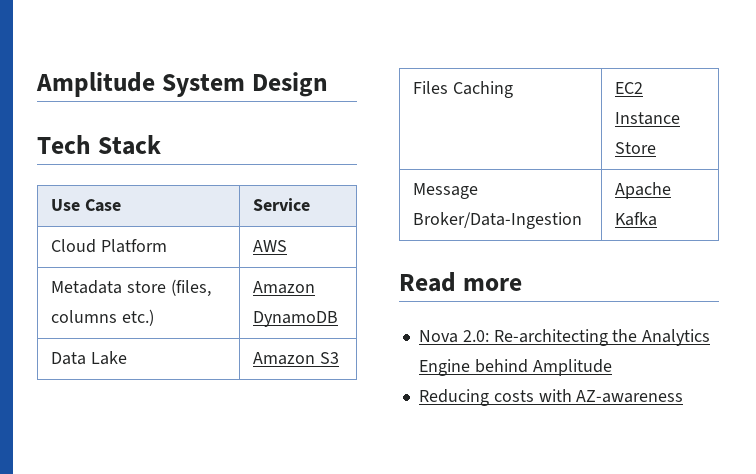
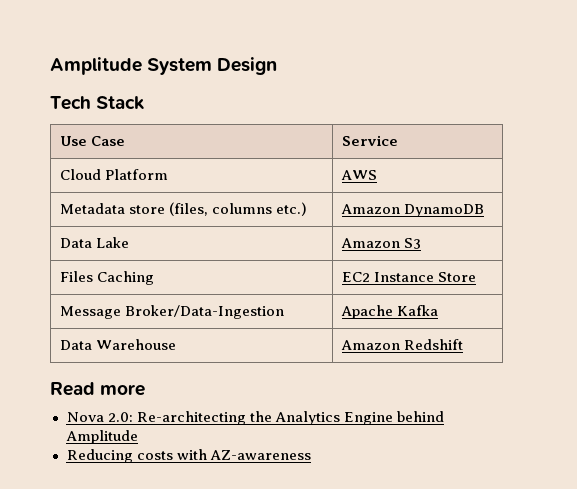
+ Data Warehouse | Amazon Redshift

